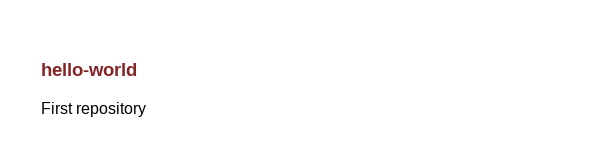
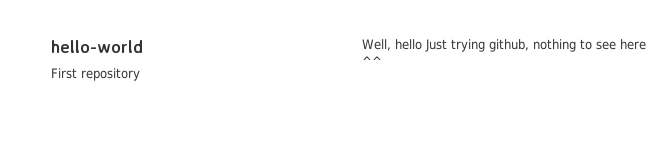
+ Well, hello Just trying github, nothing to see here ^^

